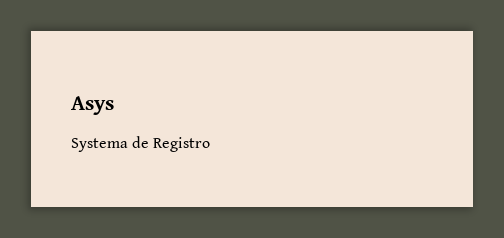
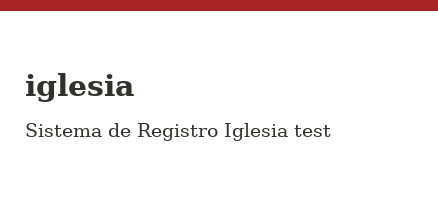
- Asys
- Systema de Registro
+ iglesia
+ Sistema de Registro Iglesia test

